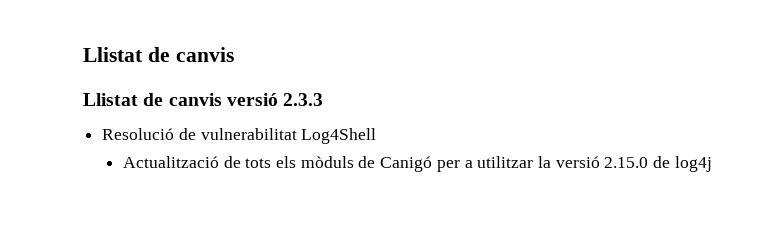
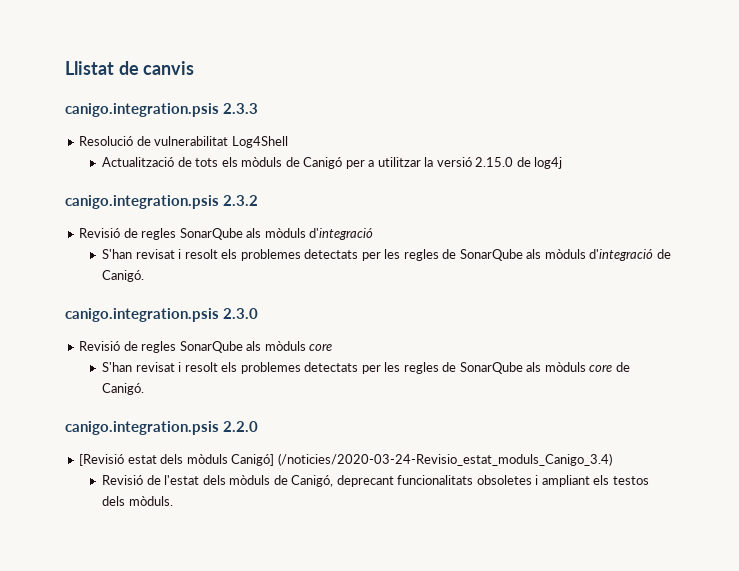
- Llistat de canvis versió 2.3.3
+ canigo.integration.psis 2.3.3
+ canigo.integration.psis 2.3.2
+ Revisió de regles SonarQube als mòduls d'integració
+ S'han revisat i resolt els problemes detectats per les regles de SonarQube als mòduls d'integració de Canigó.
+ canigo.integration.psis 2.3.0
+ Revisió de regles SonarQube als mòduls core
+ S'han revisat i resolt els problemes detectats per les regles de SonarQube als mòduls core de Canigó.
+ canigo.integration.psis 2.2.0
+ [Revisió estat dels mòduls Canigó] (/noticies/2020-03-24-Revisio_estat_moduls_Canigo_3.4)
+ Revisió de l'estat dels mòduls de Canigó, deprecant funcionalitats obsoletes i ampliant els testos dels mòduls.

